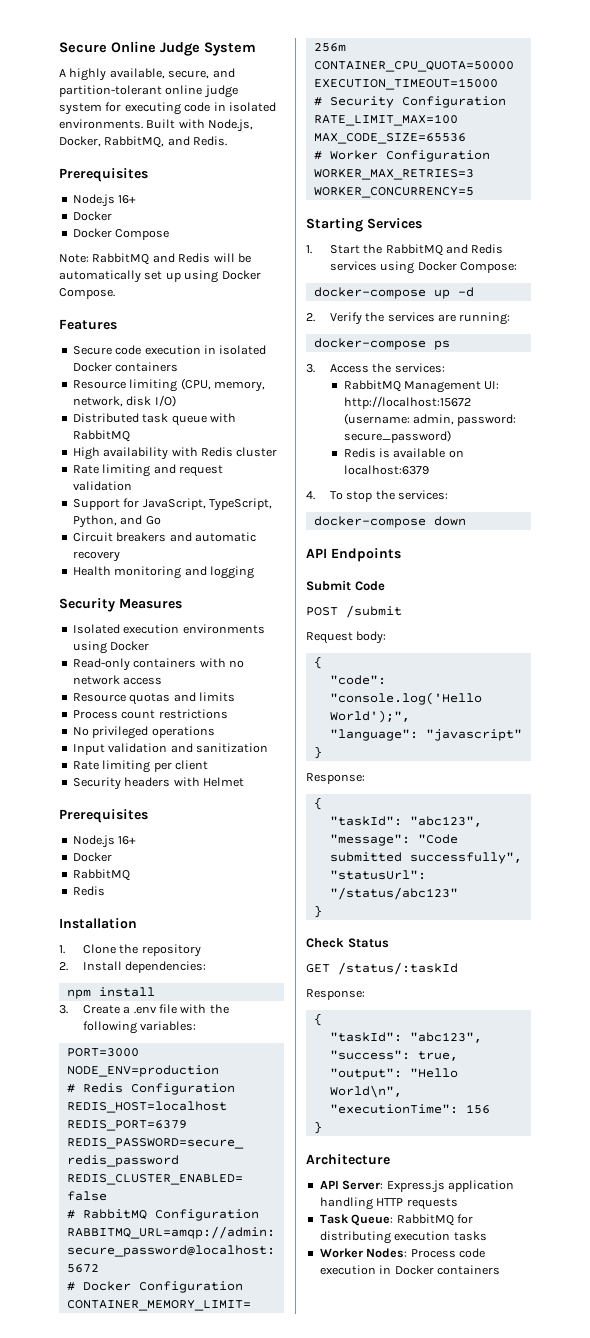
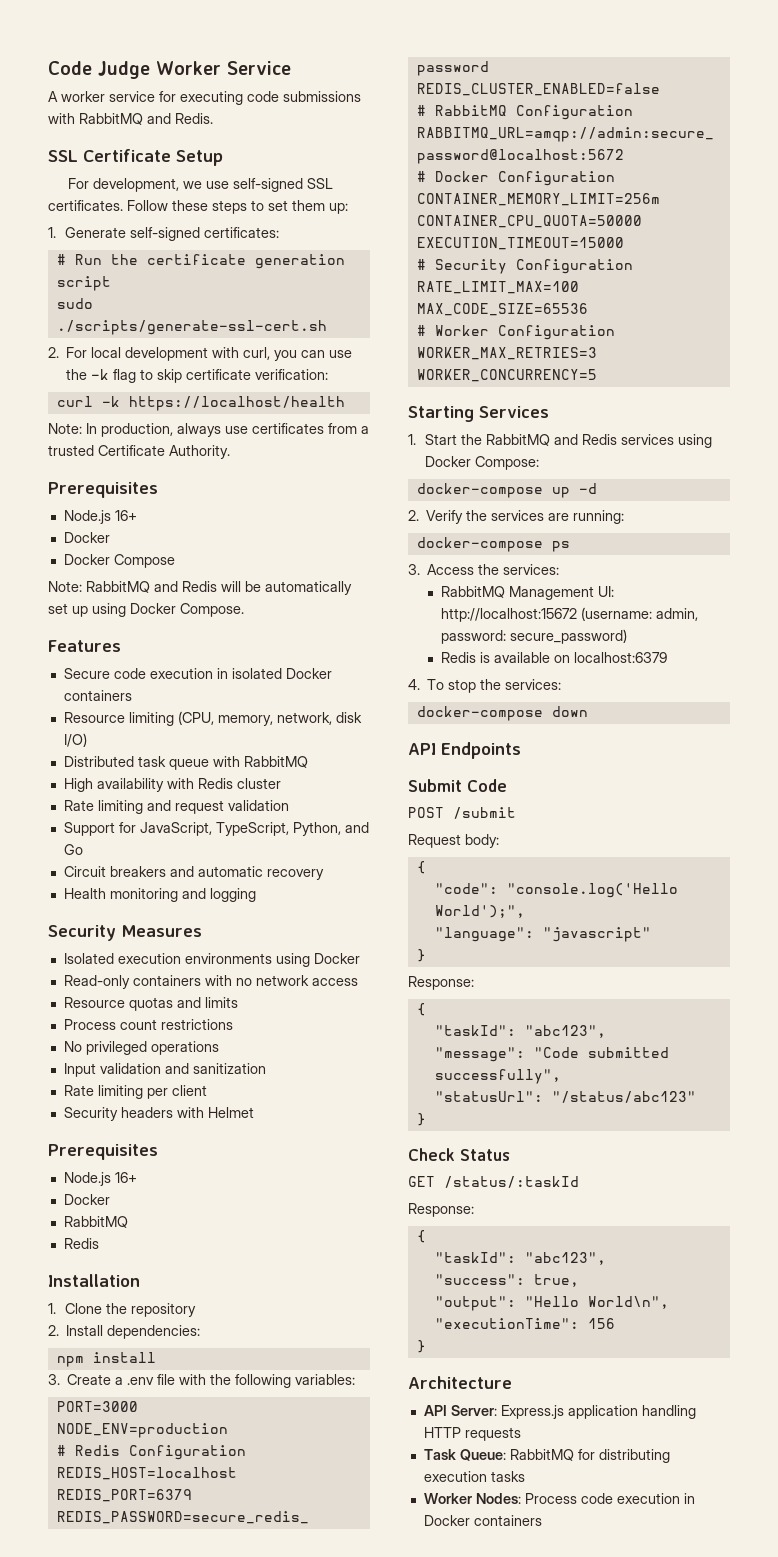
- Secure Online Judge System
- A highly available, secure, and partition-tolerant online judge system for executing code in isolated environments. Built with Node.js, Docker, RabbitMQ, and Redis.
+ Code Judge Worker Service
+ A worker service for executing code submissions with RabbitMQ and Redis.
+ SSL Certificate Setup
+ For development, we use self-signed SSL certificates. Follow these steps to set them up:
+ 1. Generate self-signed certificates:
+ # Run the certificate generation script
+ sudo ./scripts/generate-ssl-cert.sh
+ 2. For local development with curl, you can use the -k flag to skip certificate verification:
+ curl -k https://localhost/health
+ Note: In production, always use certificates from a trusted Certificate Authority.

